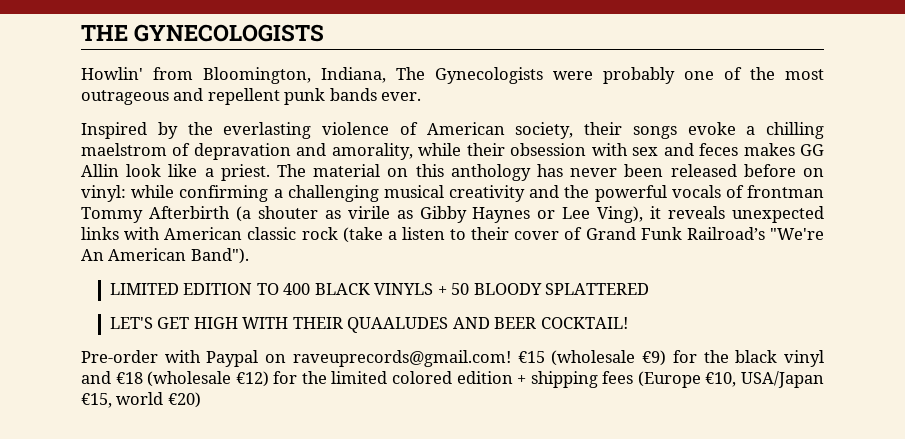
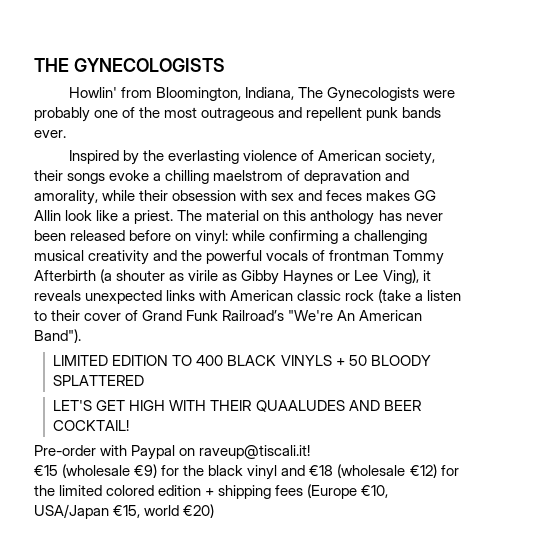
- Pre-order with Paypal on raveuprecords@gmail.com! €15 (wholesale €9) for the black vinyl and €18 (wholesale €12) for the limited colored edition + shipping fees (Europe €10, USA/Japan €15, world €20)
+ Pre-order with Paypal on raveup@tiscali.it!
+ €15 (wholesale €9) for the black vinyl and €18 (wholesale €12) for the limited colored edition + shipping fees (Europe €10, USA/Japan €15, world €20)

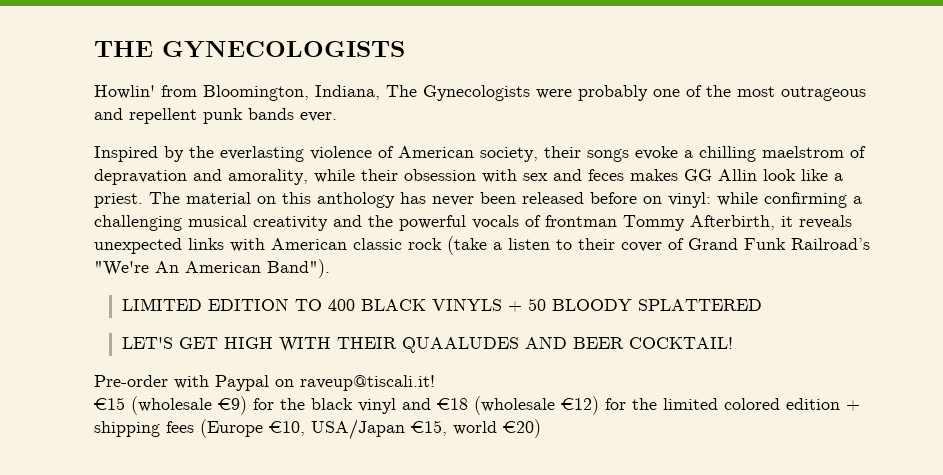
- The material on this anthology has never been released before on vinyl: while confirming a challenging musical creativity and the powerful vocals of frontman Tommy Afterbirth (a shouter as virile as Gibby Haynes or Lee Ving), it reveals unexpected links with American classic rock (take a listen to their cover of Grand Funk Railroad’s "We're An American Band").
+ The material on this anthology has never been released before on vinyl: while confirming a challenging musical creativity and the powerful vocals of frontman Tommy Afterbirth, it reveals unexpected links with American classic rock (take a listen to their cover of Grand Funk Railroad’s "We're An American Band").

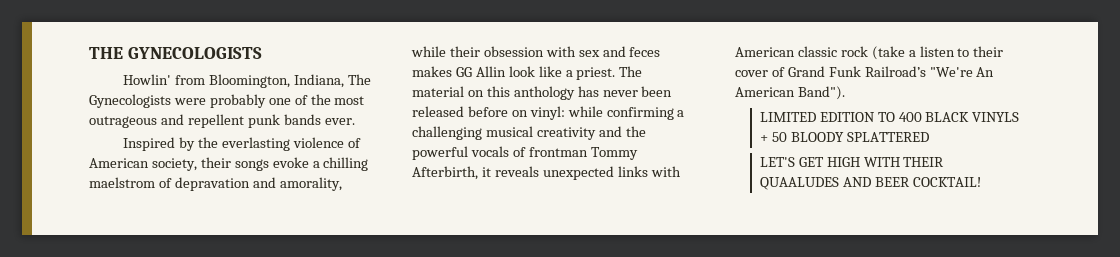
- Pre-order with Paypal on raveup@tiscali.it!
- €15 (wholesale €9) for the black vinyl and €18 (wholesale €12) for the limited colored edition + shipping fees (Europe €10, USA/Japan €15, world €20)

